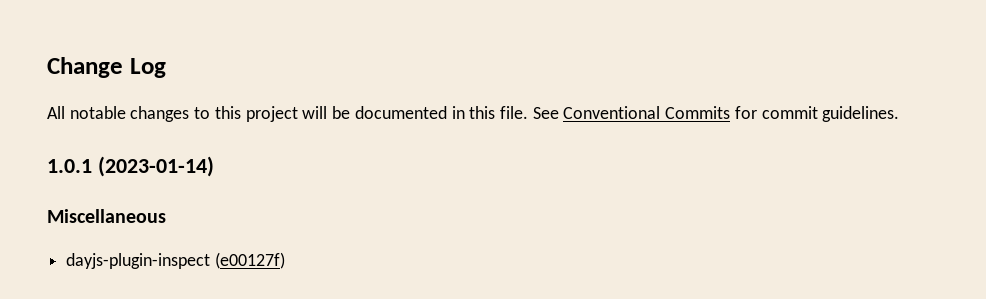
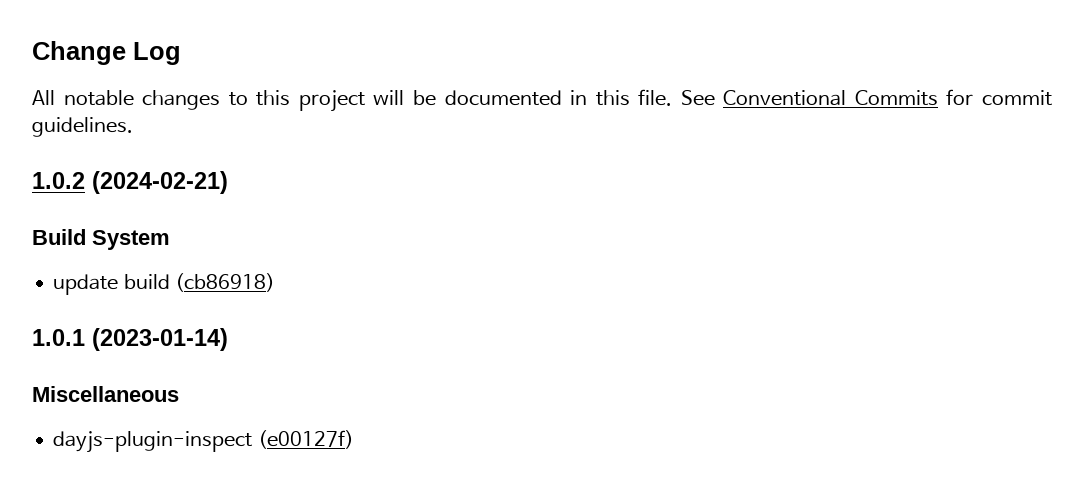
+ 1.0.2 (2024-02-21)
+ Build System
+ update build (cb86918)

